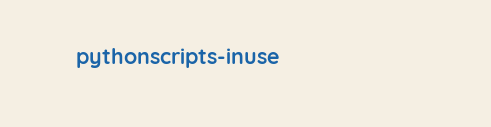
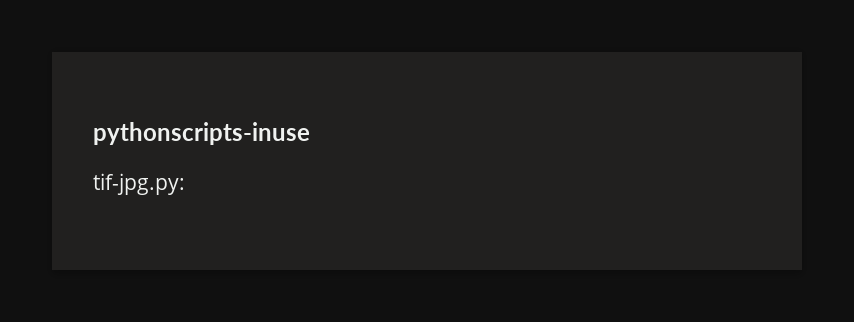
+ tif-jpg.py:

